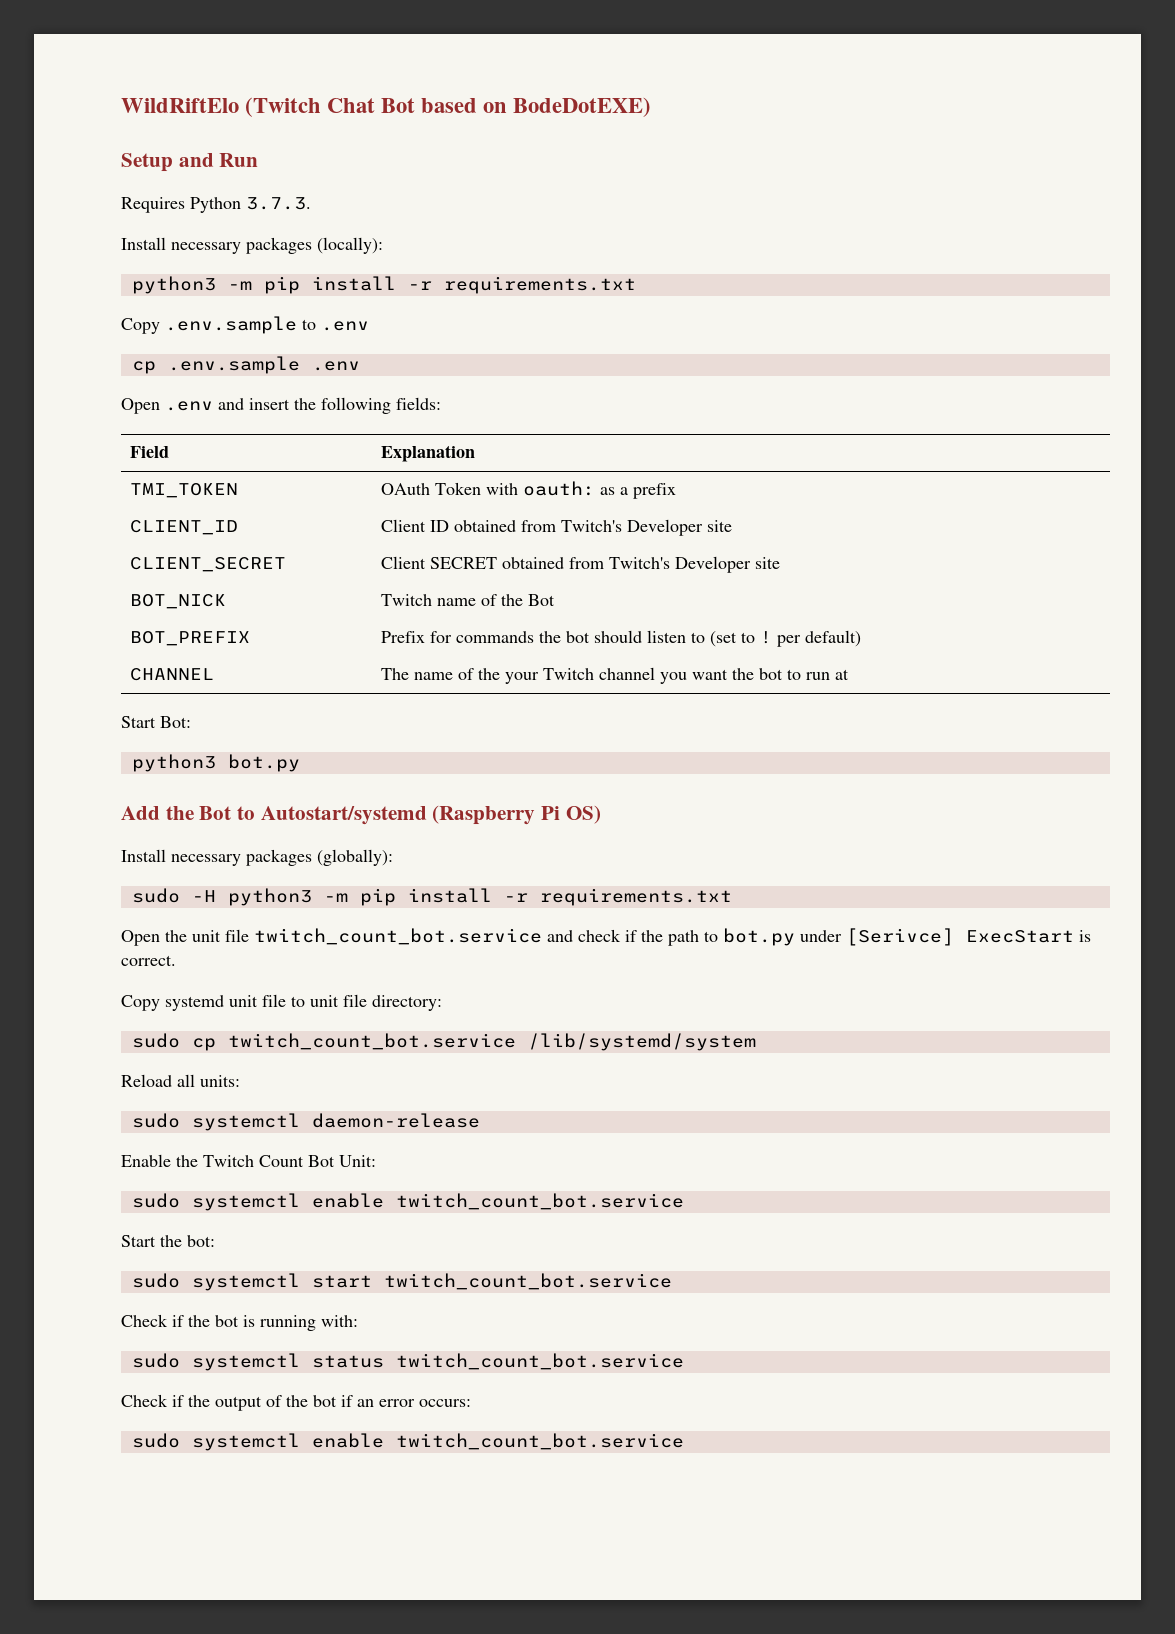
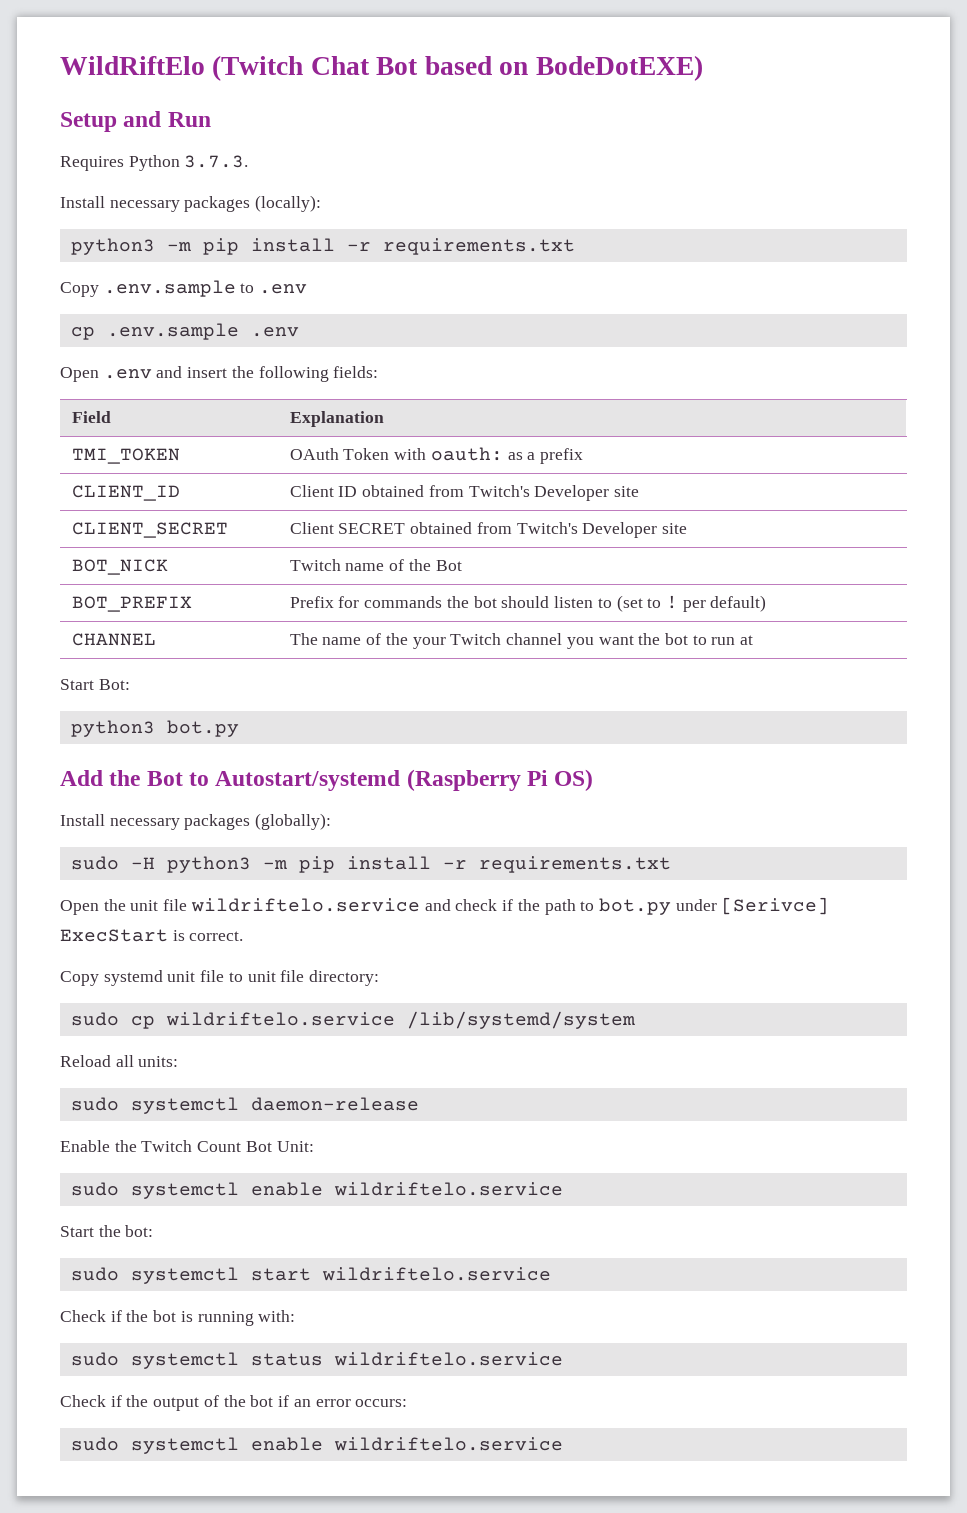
- Open the unit file twitch_count_bot.service and check if the path to bot.py under [Serivce] ExecStart is correct.
+ Open the unit file wildriftelo.service and check if the path to bot.py under [Serivce] ExecStart is correct.
- sudo cp twitch_count_bot.service /lib/systemd/system
+ sudo cp wildriftelo.service /lib/systemd/system
  Enable the Twitch Count Bot Unit:
- sudo systemctl enable twitch_count_bot.service
+ sudo systemctl enable wildriftelo.service
- sudo systemctl start twitch_count_bot.service
+ sudo systemctl start wildriftelo.service
- sudo systemctl status twitch_count_bot.service
+ sudo systemctl status wildriftelo.service
  Check if the output of the bot if an error occurs:
- sudo systemctl enable twitch_count_bot.service
+ sudo systemctl enable wildriftelo.service

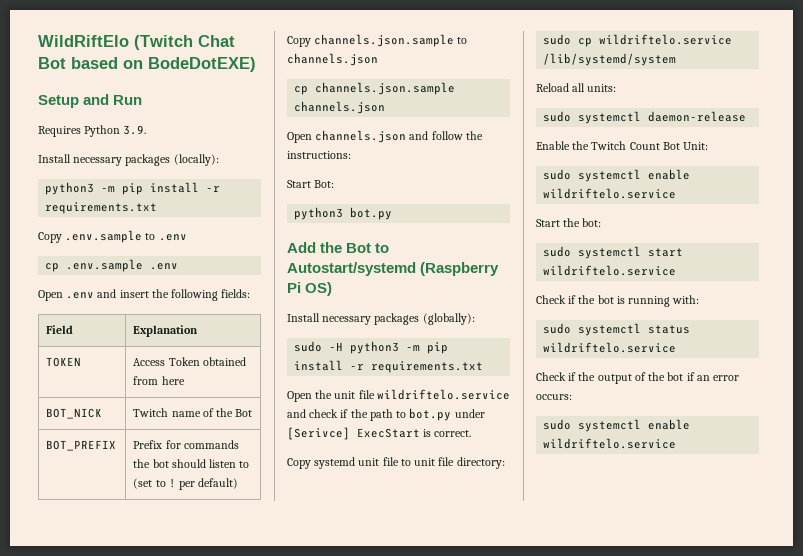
- Requires Python 3.7.3.
+ Requires Python 3.9.
- TMI_TOKEN | OAuth Token with oauth: as a prefix
- CLIENT_ID | Client ID obtained from Twitch's Developer site
- CLIENT_SECRET | Client SECRET obtained from Twitch's Developer site
+ TOKEN | Access Token obtained from here
- CHANNEL | The name of the your Twitch channel you want the bot to run at
+ Copy channels.json.sample to channels.json
+ cp channels.json.sample channels.json
+ Open channels.json and follow the instructions:

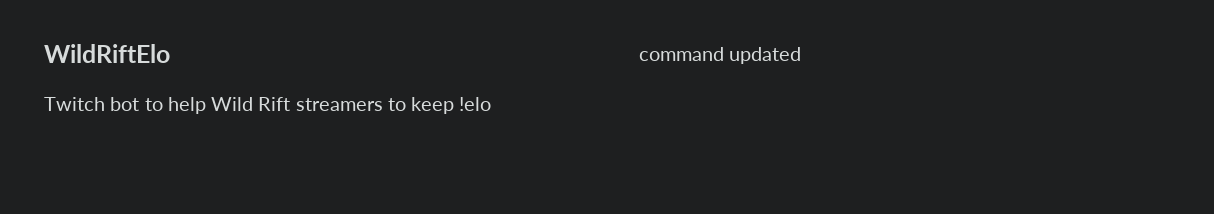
- WildRiftElo (Twitch Chat Bot based on BodeDotEXE)
- Setup and Run
- Requires Python 3.9.
- Install necessary packages (locally):
- python3 -m pip install -r requirements.txt
- Copy .env.sample to .env
- cp .env.sample .env
- Open .env and insert the following fields:
- Field | Explanation
- TOKEN | Access Token obtained from here
- BOT_NICK | Twitch name of the Bot
- BOT_PREFIX | Prefix for commands the bot should listen to (set to ! per default)
- Copy channels.json.sample to channels.json
- cp channels.json.sample channels.json
- Open channels.json and follow the instructions:
- Start Bot:
- python3 bot.py
- Add the Bot to Autostart/systemd (Raspberry Pi OS)
- Install necessary packages (globally):
- sudo -H python3 -m pip install -r requirements.txt
- Open the unit file wildriftelo.service and check if the path to bot.py under [Serivce] ExecStart is correct.
- Copy systemd unit file to unit file directory:
- sudo cp wildriftelo.service /lib/systemd/system
- Reload all units:
- sudo systemctl daemon-release
- Enable the Twitch Count Bot Unit:
- sudo systemctl enable wildriftelo.service
- Start the bot:
- sudo systemctl start wildriftelo.service
- Check if the bot is running with:
- sudo systemctl status wildriftelo.service
- Check if the output of the bot if an error occurs:
- sudo systemctl enable wildriftelo.service
+ WildRiftElo
+ Twitch bot to help Wild Rift streamers to keep !elo command updated

